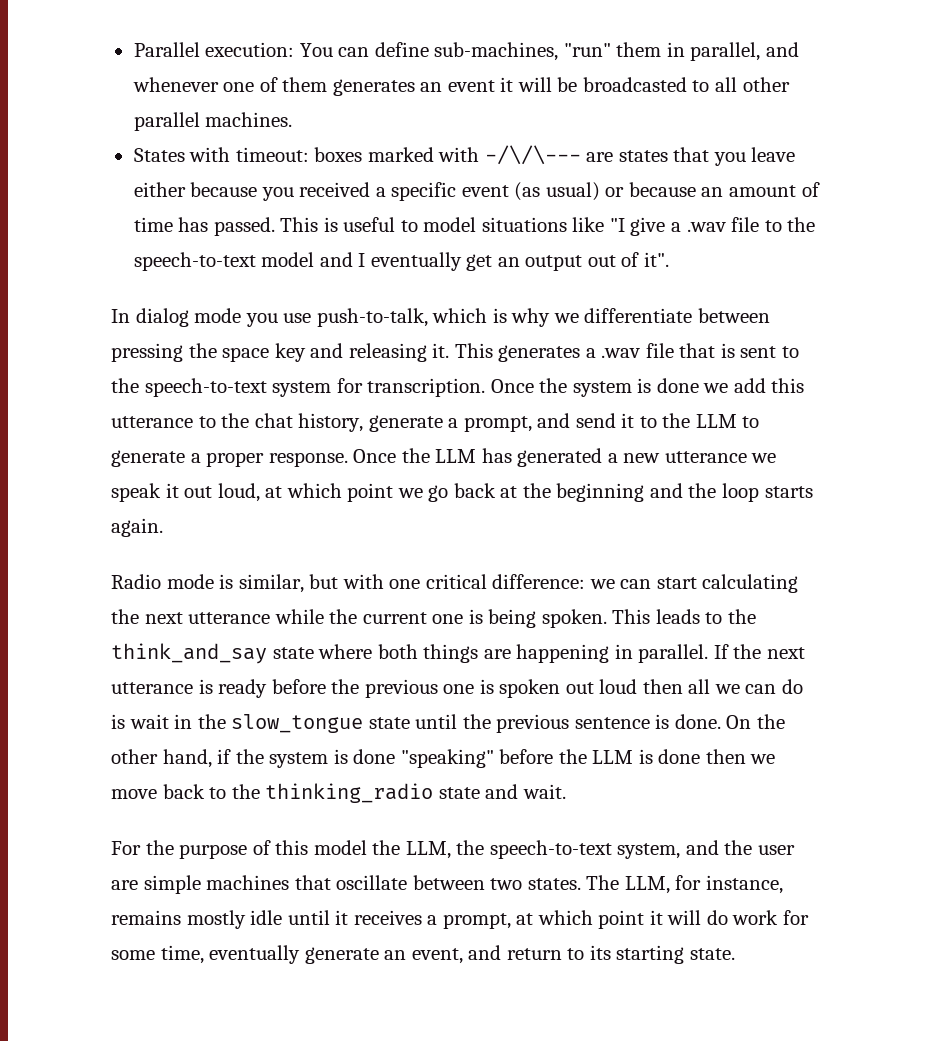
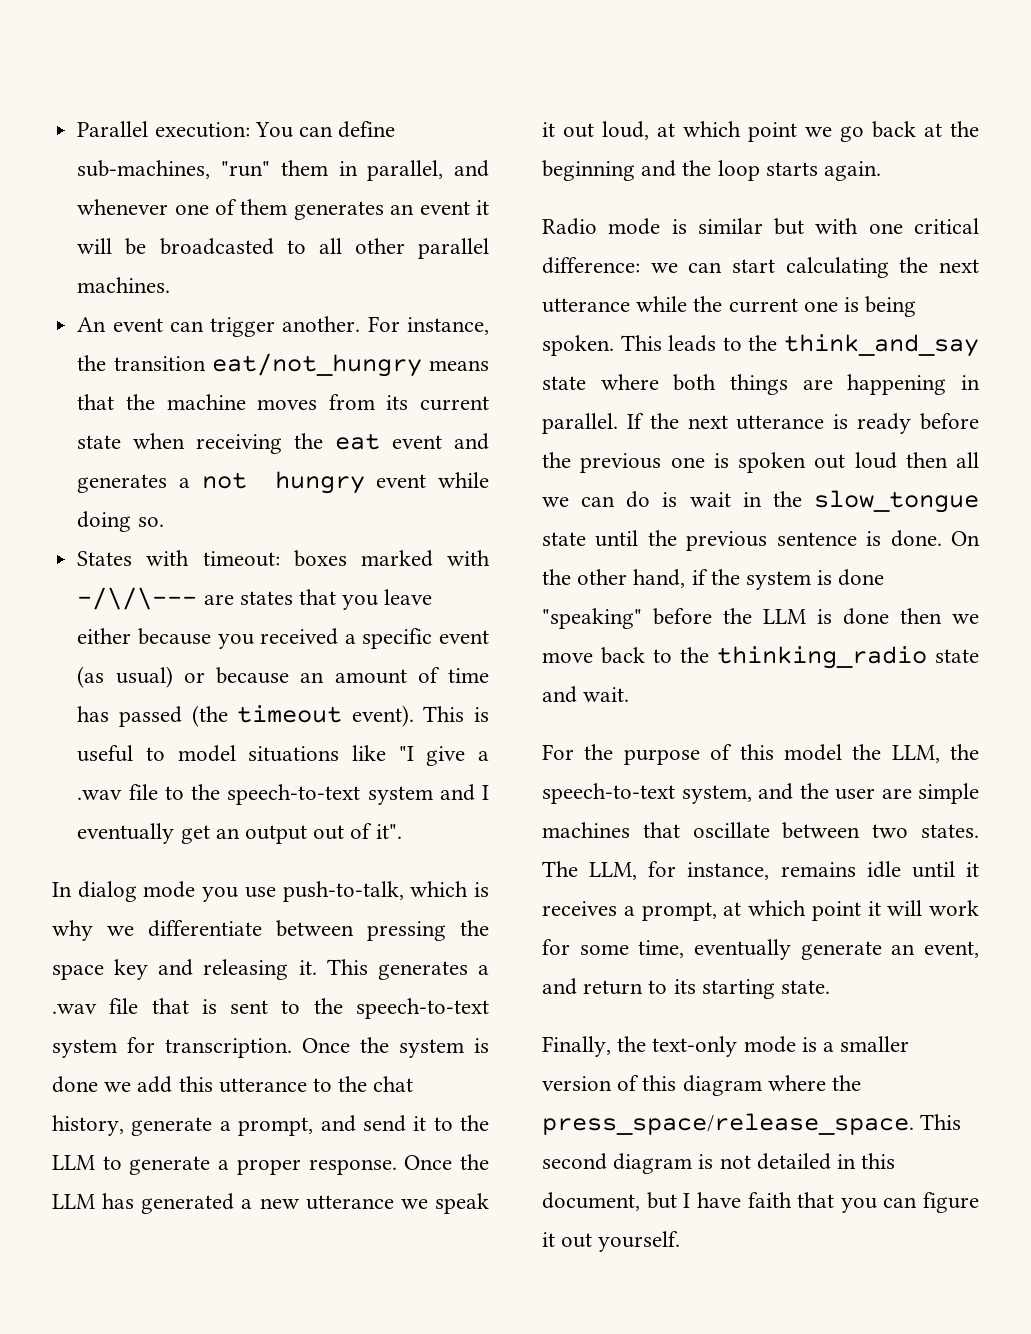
+ An event can trigger another. For instance, the transition eat/not_hungry means that the machine moves from its current state when receiving the eat event and generates a not hungry event while doing so.
- States with timeout: boxes marked with -/\/\--- are states that you leave either because you received a specific event (as usual) or because an amount of time has passed.
+ States with timeout: boxes marked with -/\/\--- are states that you leave either because you received a specific event (as usual) or because an amount of time has passed (the timeout event).
- This is useful to model situations like "I give a .wav file to the speech-to-text model and I eventually get an output out of it".
+ This is useful to model situations like "I give a .wav file to the speech-to-text system and I eventually get an output out of it".
- Radio mode is similar, but with one critical difference: we can start calculating the next utterance while the current one is being spoken.
+ Radio mode is similar but with one critical difference: we can start calculating the next utterance while the current one is being spoken.
- The LLM, for instance, remains mostly idle until it receives a prompt, at which point it will do work for some time, eventually generate an event, and return to its starting state.
+ The LLM, for instance, remains idle until it receives a prompt, at which point it will work for some time, eventually generate an event, and return to its starting state.
+ Finally, the text-only mode is a smaller version of this diagram where the press_space/release_space. This second diagram is not detailed in this document, but I have faith that you can figure it out yourself.

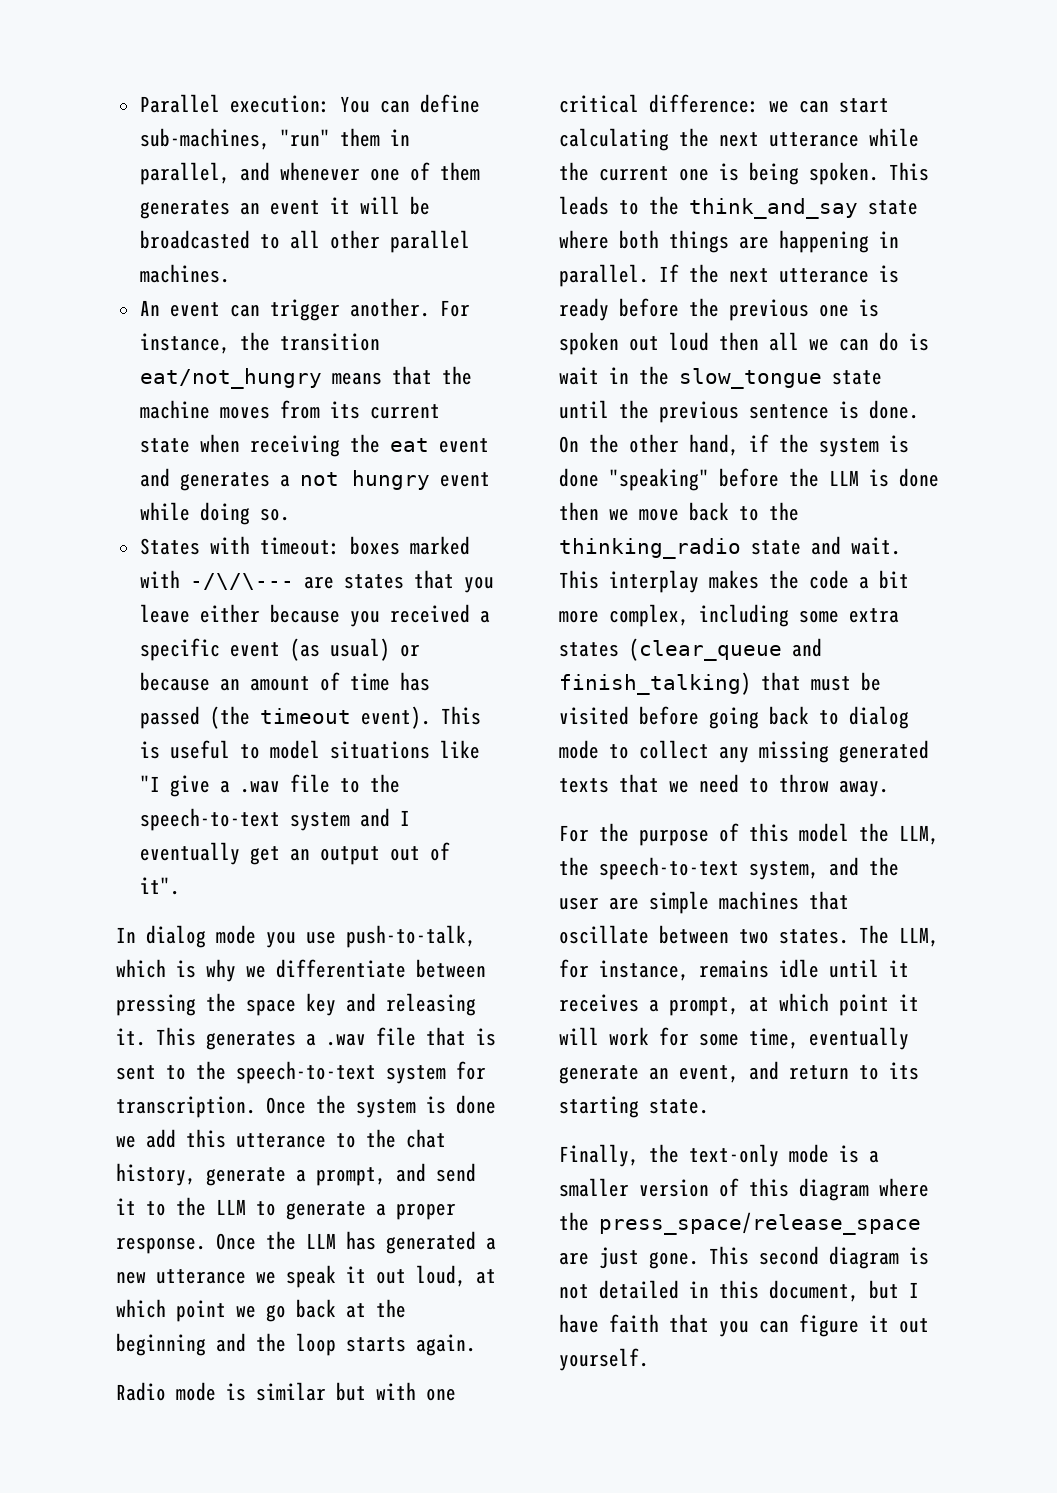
+ This interplay makes the code a bit more complex, including some extra states (clear_queue and finish_talking) that must be visited before going back to dialog mode to collect any missing generated texts that we need to throw away.
- Finally, the text-only mode is a smaller version of this diagram where the press_space/release_space.
+ Finally, the text-only mode is a smaller version of this diagram where the press_space/release_space are just gone.

